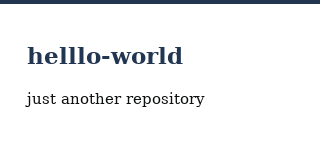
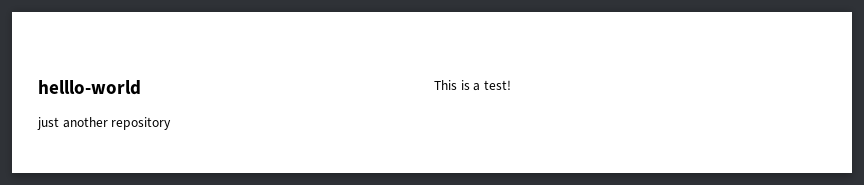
+ This is a test!

